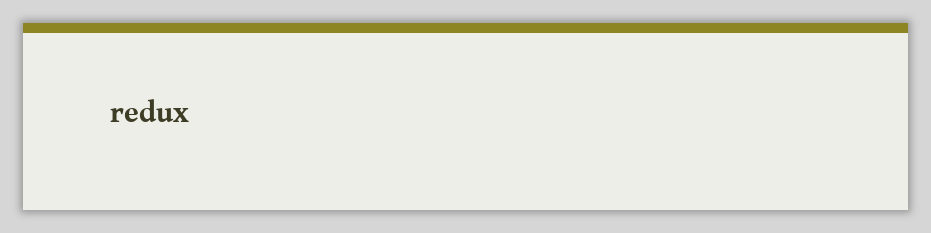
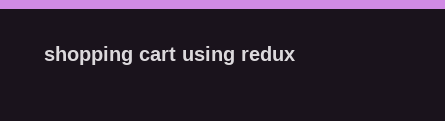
- redux
+ shopping cart using redux

